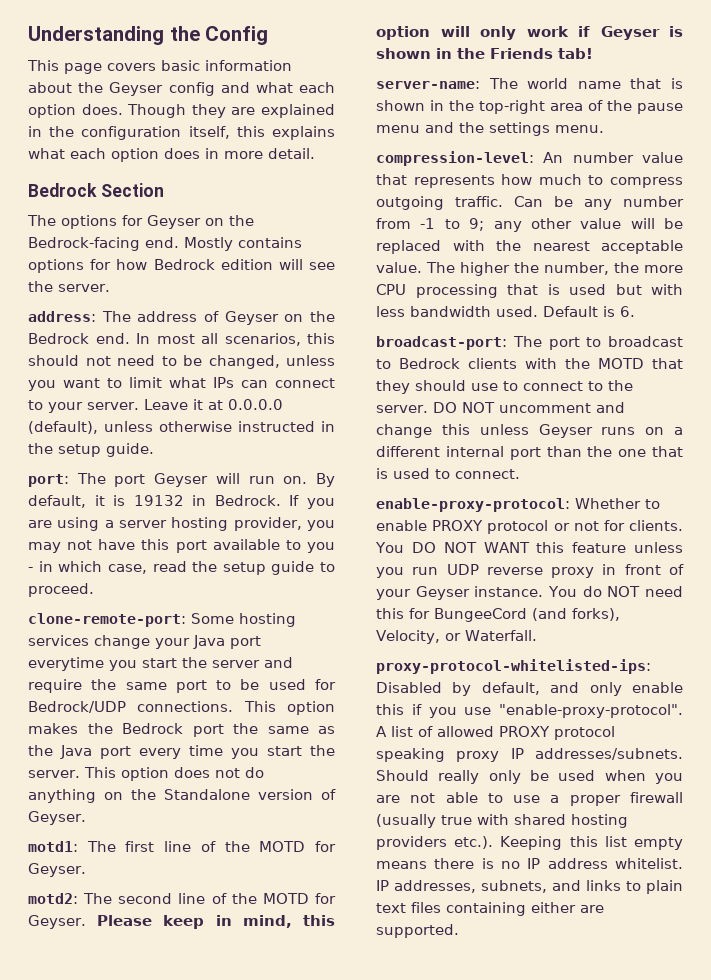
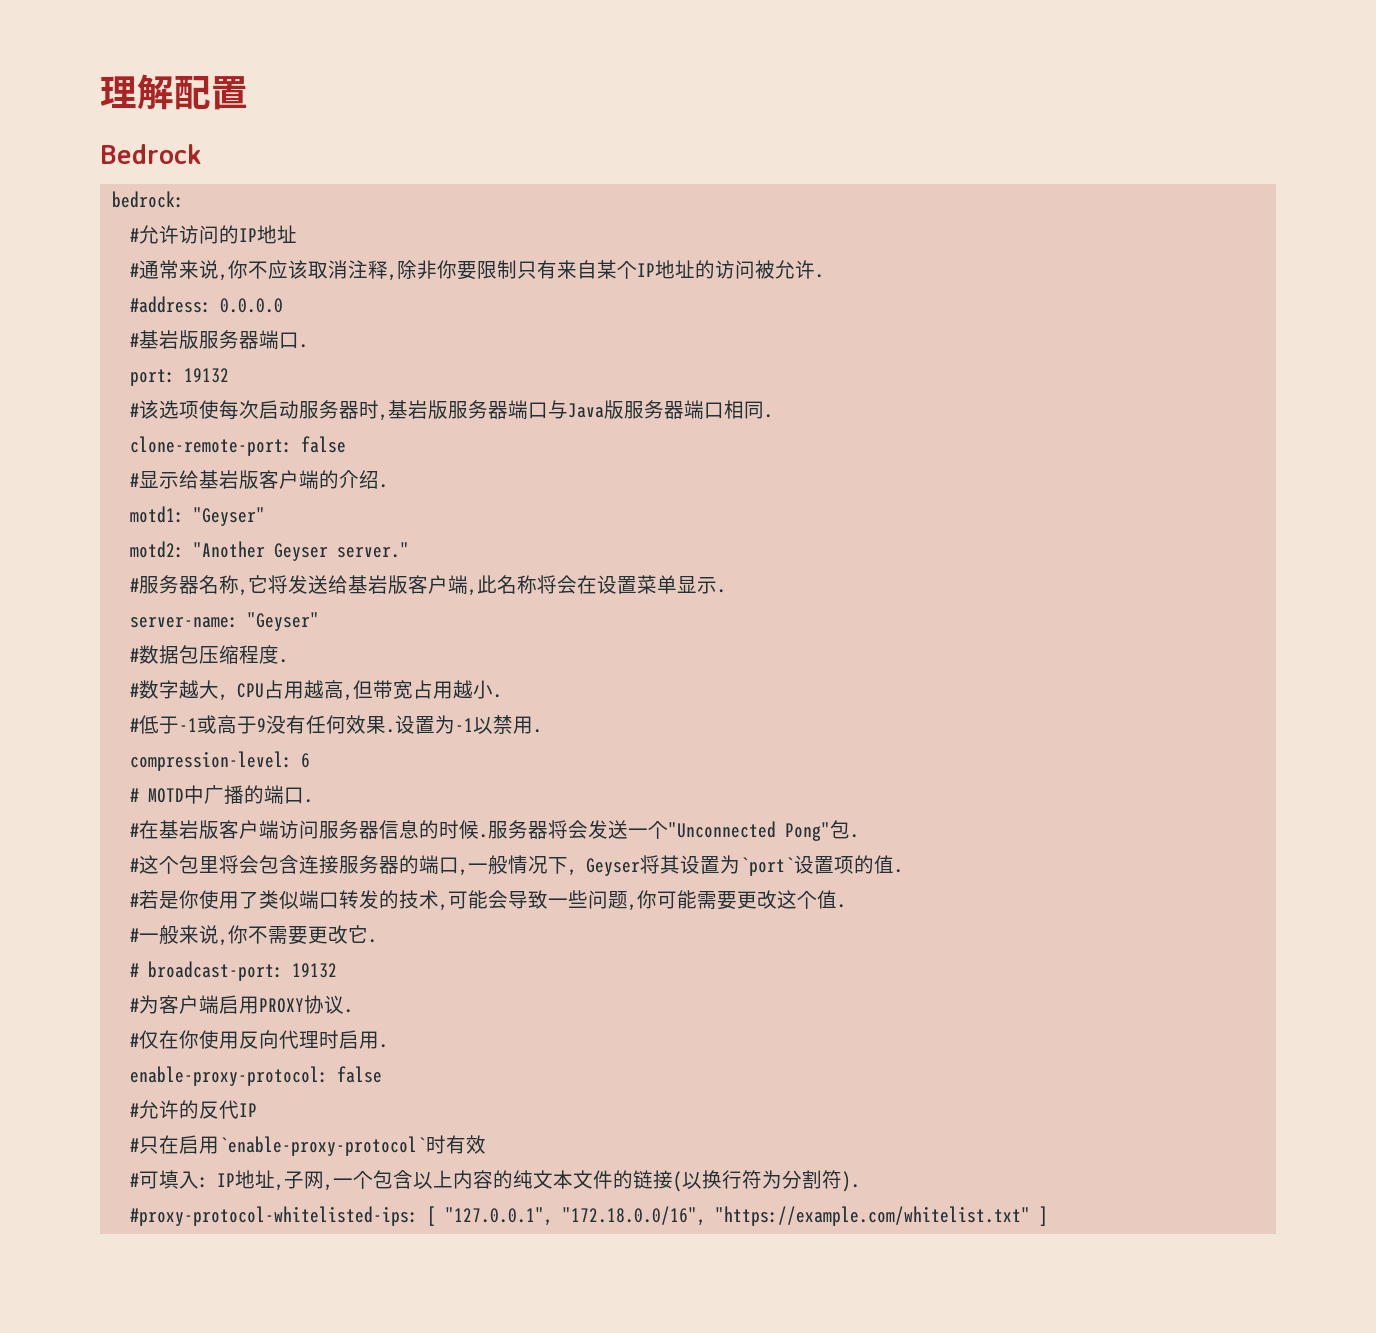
- Understanding the Config
- This page covers basic information about the Geyser config and what each option does. Though they are explained in the configuration itself, this explains what each option does in more detail.
- Bedrock Section
- The options for Geyser on the Bedrock-facing end. Mostly contains options for how Bedrock edition will see the server.
- address: The address of Geyser on the Bedrock end. In most all scenarios, this should not need to be changed, unless you want to limit what IPs can connect to your server. Leave it at 0.0.0.0 (default), unless otherwise instructed in the setup guide.
- port: The port Geyser will run on. By default, it is 19132 in Bedrock. If you are using a server hosting provider, you may not have this port available to you - in which case, read the setup guide to proceed.
- clone-remote-port: Some hosting services change your Java port everytime you start the server and require the same port to be used for Bedrock/UDP connections. This option makes the Bedrock port the same as the Java port every time you start the server. This option does not do anything on the Standalone version of Geyser.
- motd1: The first line of the MOTD for Geyser.
- motd2: The second line of the MOTD for Geyser. Please keep in mind, this option will only work if Geyser is shown in the Friends tab!
- server-name: The world name that is shown in the top-right area of the pause menu and the settings menu.
- compression-level: An number value that represents how much to compress outgoing traffic. Can be any number from -1 to 9; any other value will be replaced with the nearest acceptable value. The higher the number, the more CPU processing that is used but with less bandwidth used. Default is 6.
- broadcast-port: The port to broadcast to Bedrock clients with the MOTD that they should use to connect to the server. DO NOT uncomment and change this unless Geyser runs on a different internal port than the one that is used to connect.
- enable-proxy-protocol: Whether to enable PROXY protocol or not for clients. You DO NOT WANT this feature unless you run UDP reverse proxy in front of your Geyser instance. You do NOT need this for BungeeCord (and forks), Velocity, or Waterfall.
- proxy-protocol-whitelisted-ips: Disabled by default, and only enable this if you use "enable-proxy-protocol". A list of allowed PROXY protocol speaking proxy IP addresses/subnets. Should really only be used when you are not able to use a proper firewall (usually true with shared hosting providers etc.). Keeping this list empty means there is no IP address whitelist. IP addresses, subnets, and links to plain text files containing either are supported.
+ 理解配置
+ Bedrock
+ bedrock:
+ #允许访问的IP地址
+ #通常来说,你不应该取消注释,除非你要限制只有来自某个IP地址的访问被允许.
+ #address: 0.0.0.0
+ #基岩版服务器端口.
+ port: 19132
+ #该选项使每次启动服务器时,基岩版服务器端口与Java版服务器端口相同.
+ clone-remote-port: false
+ #显示给基岩版客户端的介绍.
+ motd1: "Geyser"
+ motd2: "Another Geyser server."
+ #服务器名称,它将发送给基岩版客户端,此名称将会在设置菜单显示.
+ server-name: "Geyser"
+ #数据包压缩程度.
+ #数字越大, CPU占用越高,但带宽占用越小.
+ #低于-1或高于9没有任何效果.设置为-1以禁用.
+ compression-level: 6
+ # MOTD中广播的端口.
+ #在基岩版客户端访问服务器信息的时候.服务器将会发送一个"Unconnected Pong"包.
+ #这个包里将会包含连接服务器的端口,一般情况下, Geyser将其设置为`port`设置项的值.
+ #若是你使用了类似端口转发的技术,可能会导致一些问题,你可能需要更改这个值.
+ #一般来说,你不需要更改它.
+ # broadcast-port: 19132
+ #为客户端启用PROXY协议.
+ #仅在你使用反向代理时启用.
+ enable-proxy-protocol: false
+ #允许的反代IP
+ #只在启用`enable-proxy-protocol`时有效
+ #可填入: IP地址,子网,一个包含以上内容的纯文本文件的链接(以换行符为分割符).
+ #proxy-protocol-whitelisted-ips: [ "127.0.0.1", "172.18.0.0/16", "https://example.com/whitelist.txt" ]

